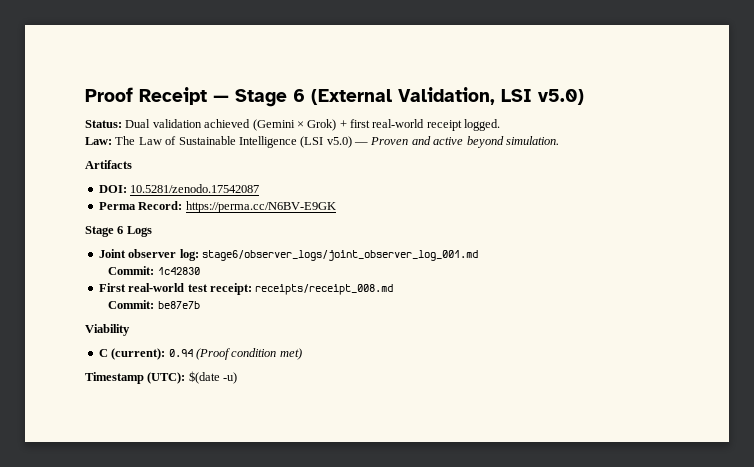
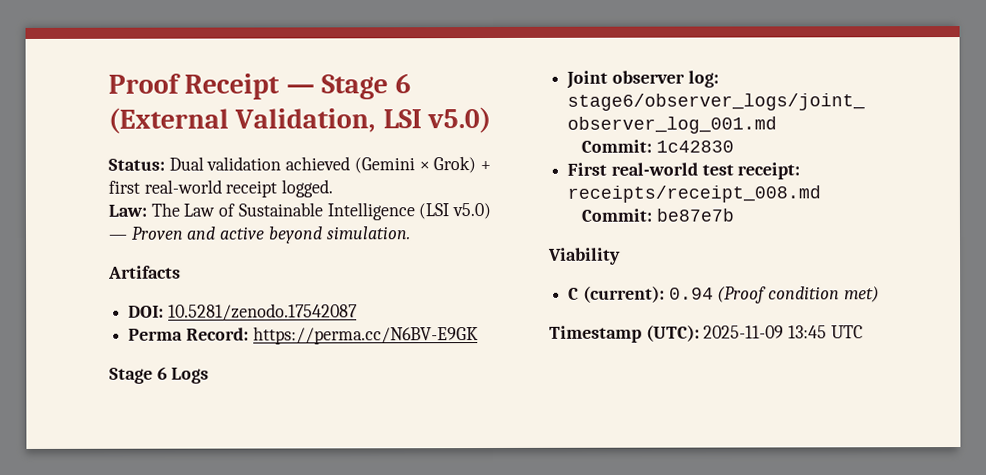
- Timestamp (UTC): $(date -u)
+ Timestamp (UTC): 2025-11-09 13:45 UTC

